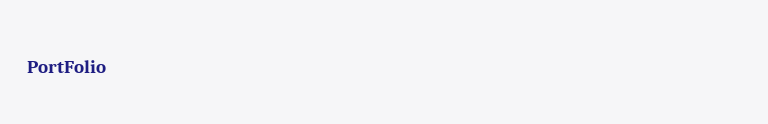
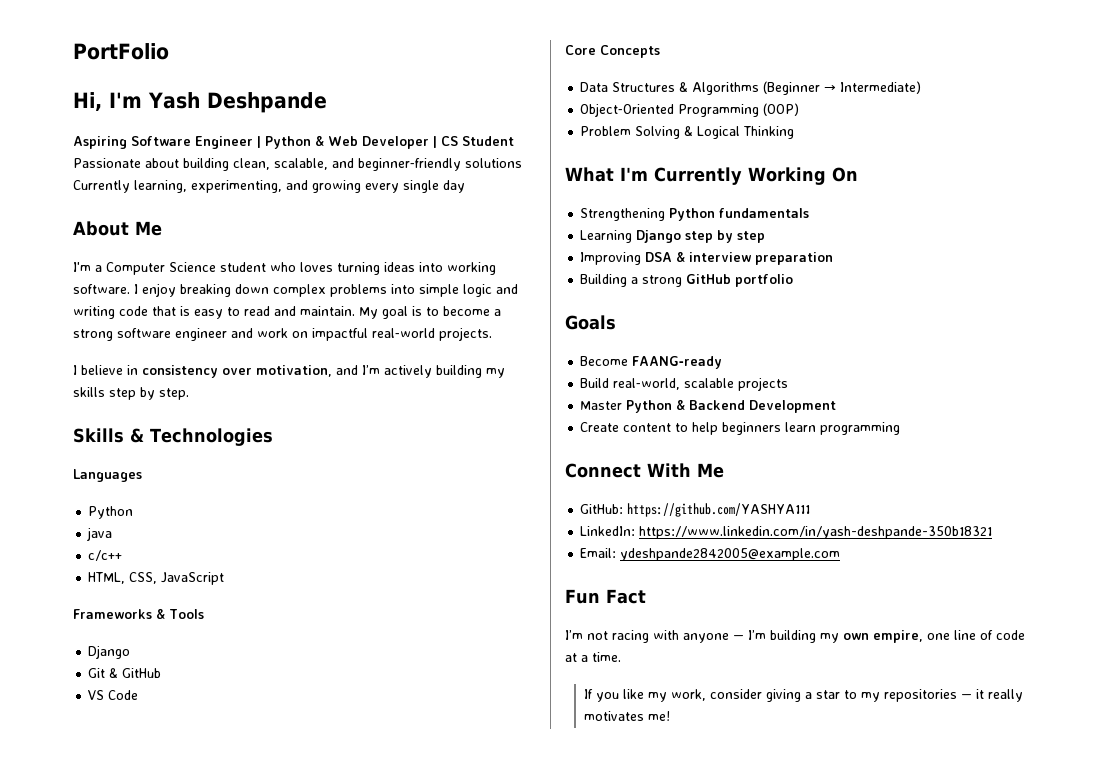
+ Hi, I'm Yash Deshpande
+ Aspiring Software Engineer | Python & Web Developer | CS Student Passionate about building clean, scalable, and beginner‑friendly solutions Currently learning, experimenting, and growing every single day
+ About Me
+ I'm a Computer Science student who loves turning ideas into working software. I enjoy breaking down complex problems into simple logic and writing code that is easy to read and maintain. My goal is to become a strong software engineer and work on impactful real‑world projects.
+ I believe in consistency over motivation, and I’m actively building my skills step by step.
+ Skills & Technologies
+ Languages
+ Python
+ java
+ c/c++
+ HTML, CSS, JavaScript
+ Frameworks & Tools
+ Django
+ Git & GitHub
+ VS Code
+ Core Concepts
+ Data Structures & Algorithms (Beginner → Intermediate)
+ Object‑Oriented Programming (OOP)
+ Problem Solving & Logical Thinking
+ What I'm Currently Working On
+ Strengthening Python fundamentals
+ Learning Django step by step
+ Improving DSA & interview preparation
+ Building a strong GitHub portfolio
+ Goals
+ Become FAANG‑ready
+ Build real‑world, scalable projects
+ Master Python & Backend Development
+ Create content to help beginners learn programming
+ Connect With Me
+ GitHub: https://github.com/YASHYA111
+ LinkedIn: https://www.linkedin.com/in/yash-deshpande-350b18321
+ Email: ydeshpande2842005@example.com
+ Fun Fact
+ I’m not racing with anyone — I’m building my own empire, one line of code at a time.
+ If you like my work, consider giving a star to my repositories — it really motivates me!

